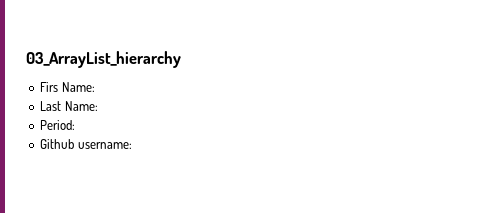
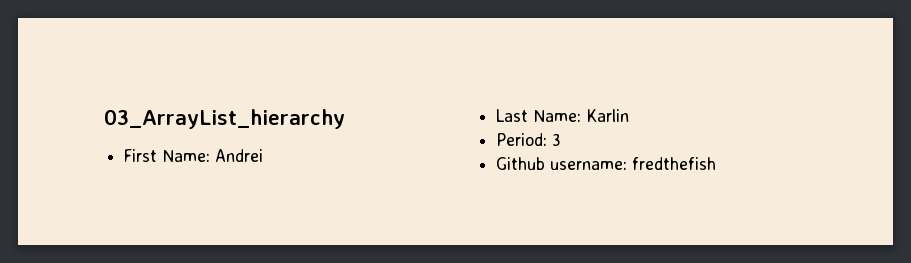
- Firs Name:
+ First Name: Andrei
- Last Name:
+ Last Name: Karlin
- Period:
+ Period: 3
- Github username:
+ Github username: fredthefish

